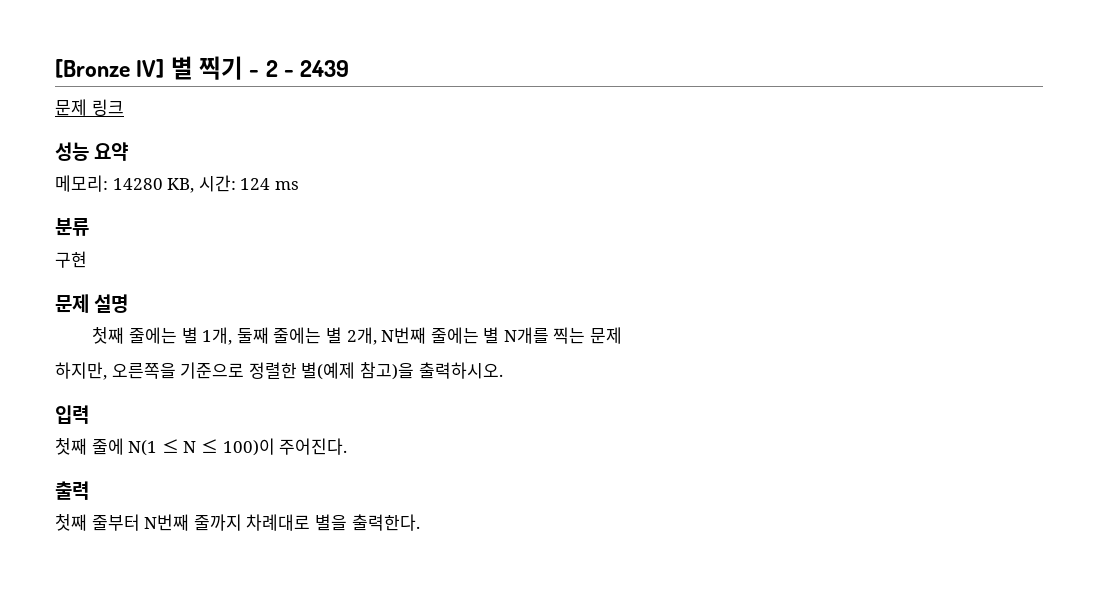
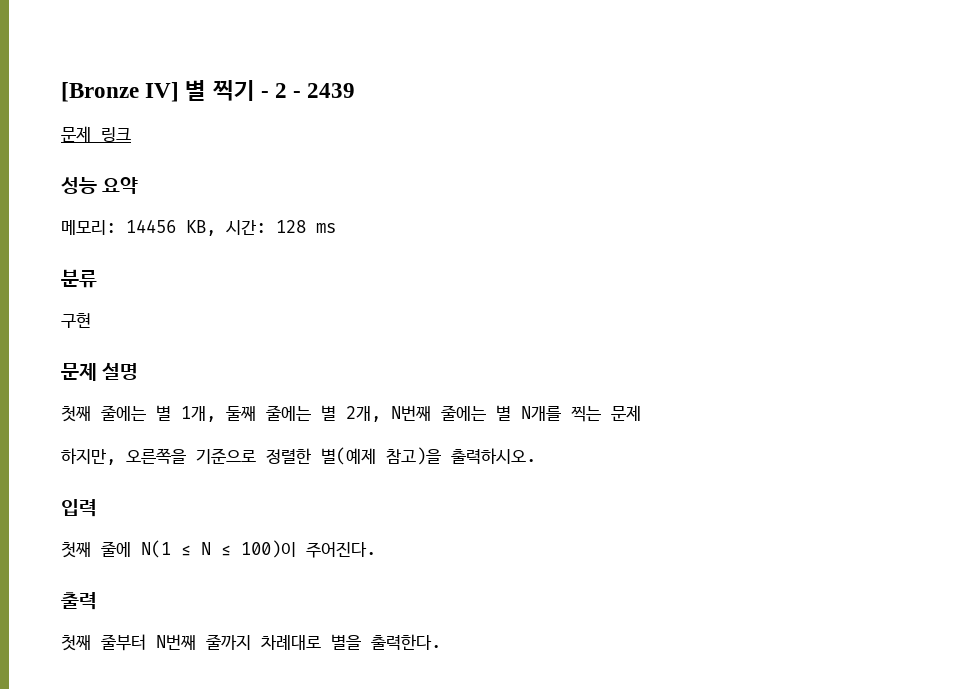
- 메모리: 14280 KB, 시간: 124 ms
+ 메모리: 14456 KB, 시간: 128 ms

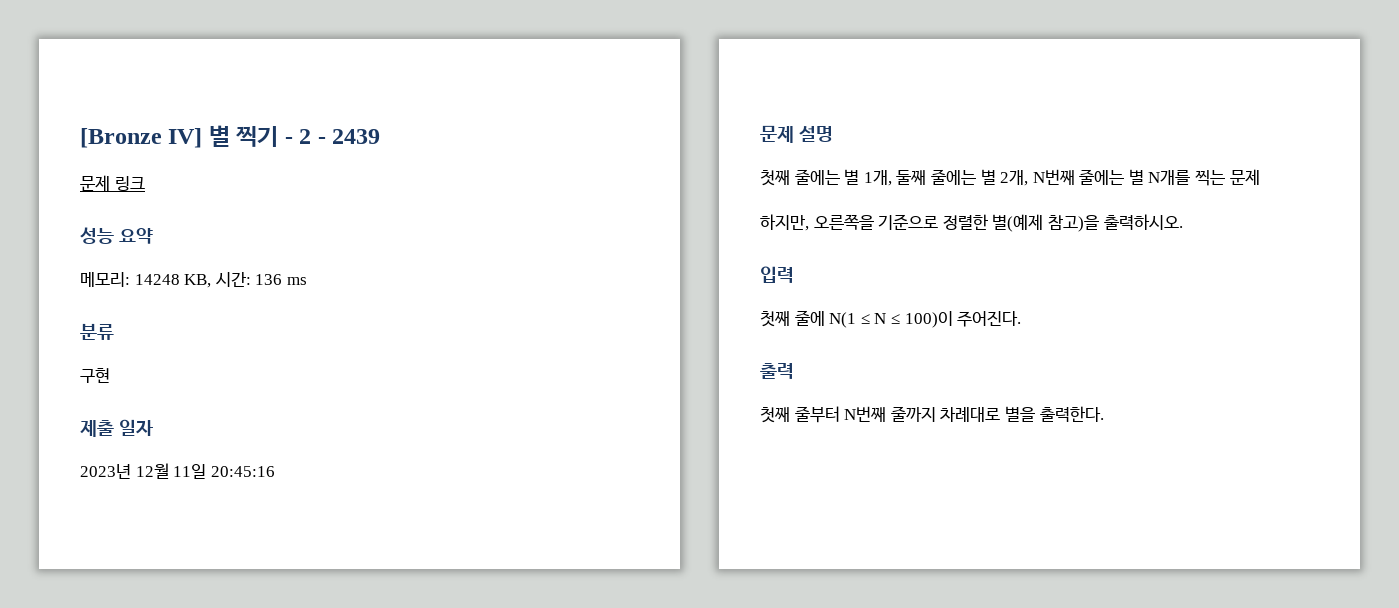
- 메모리: 14456 KB, 시간: 128 ms
+ 메모리: 14248 KB, 시간: 136 ms
+ 제출 일자
+ 2023년 12월 11일 20:45:16

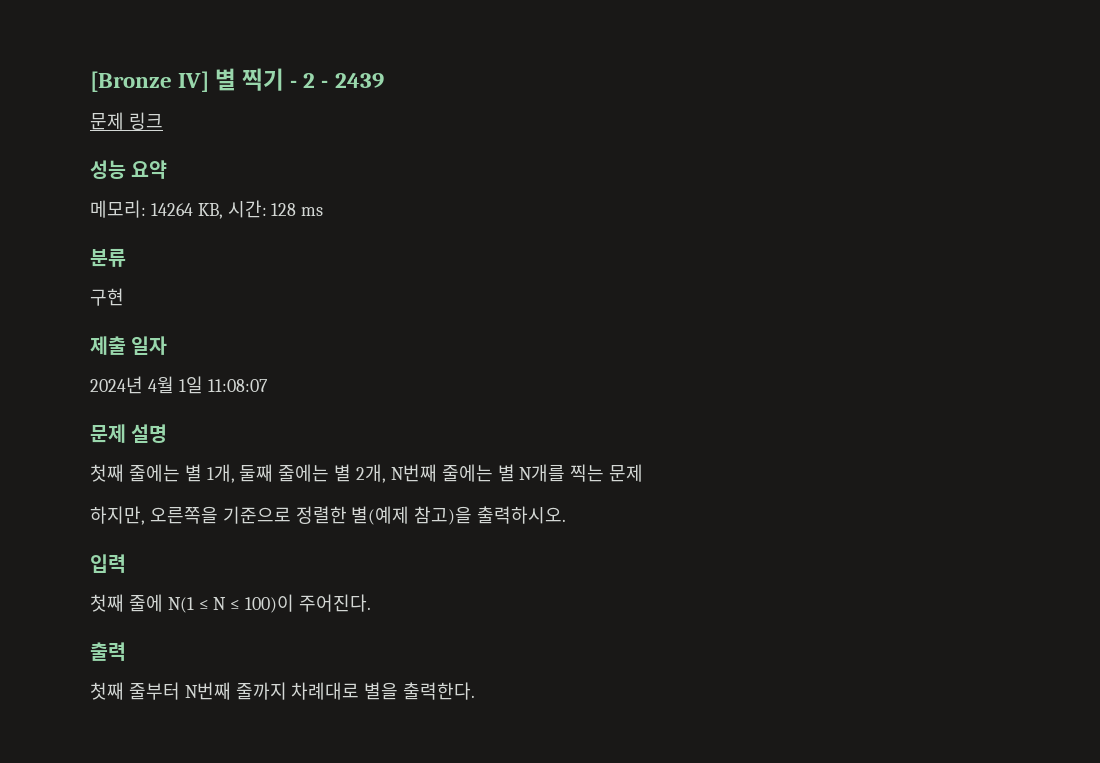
- 메모리: 14248 KB, 시간: 136 ms
+ 메모리: 14264 KB, 시간: 128 ms
- 2023년 12월 11일 20:45:16
+ 2024년 4월 1일 11:08:07

